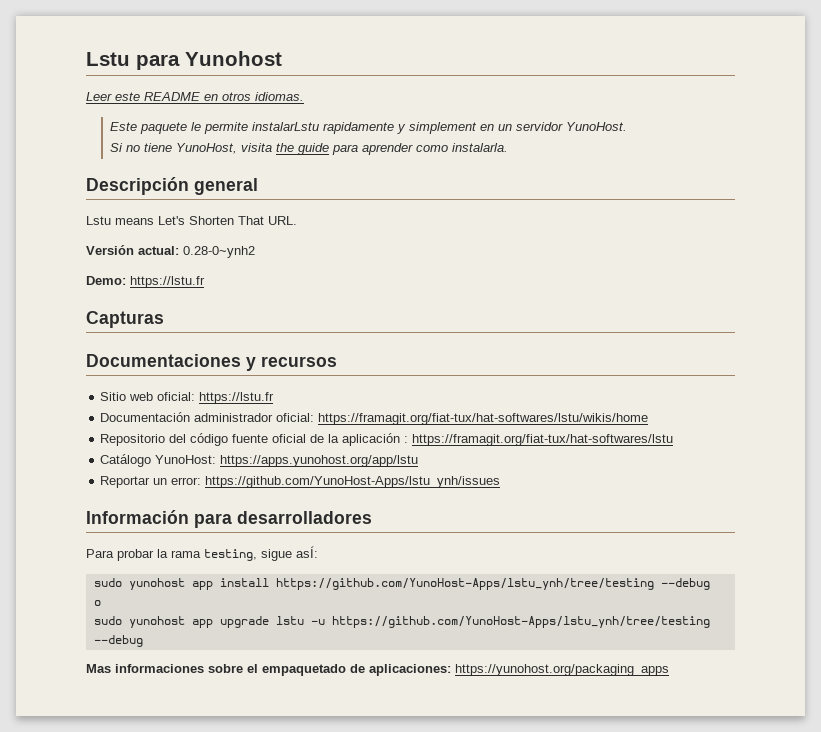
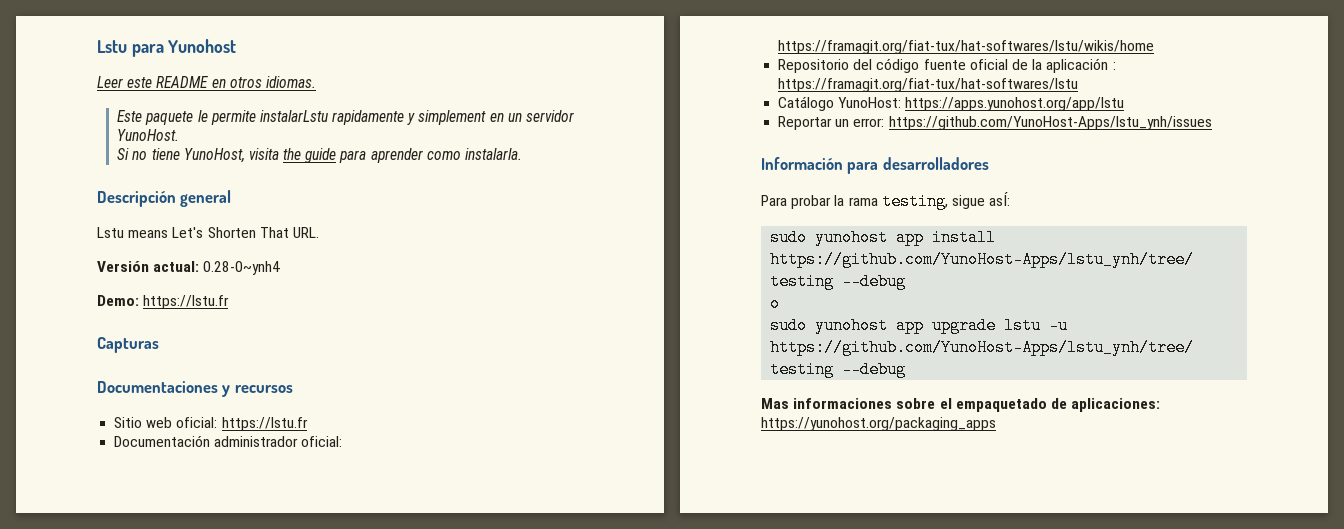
- Versión actual: 0.28-0~ynh2
+ Versión actual: 0.28-0~ynh4

